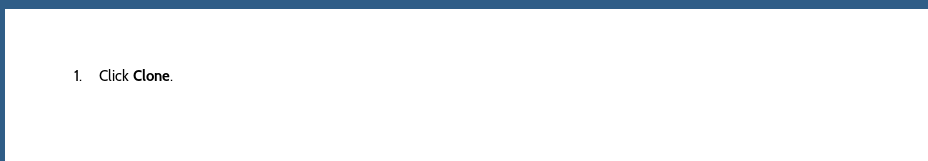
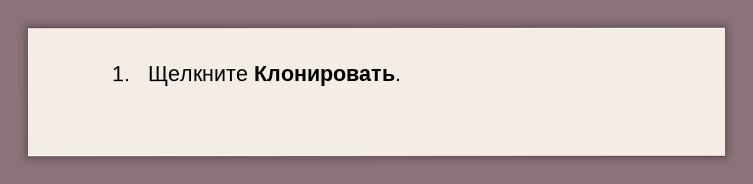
- 1. Click Clone.
+ 1. Щелкните Клонировать.

